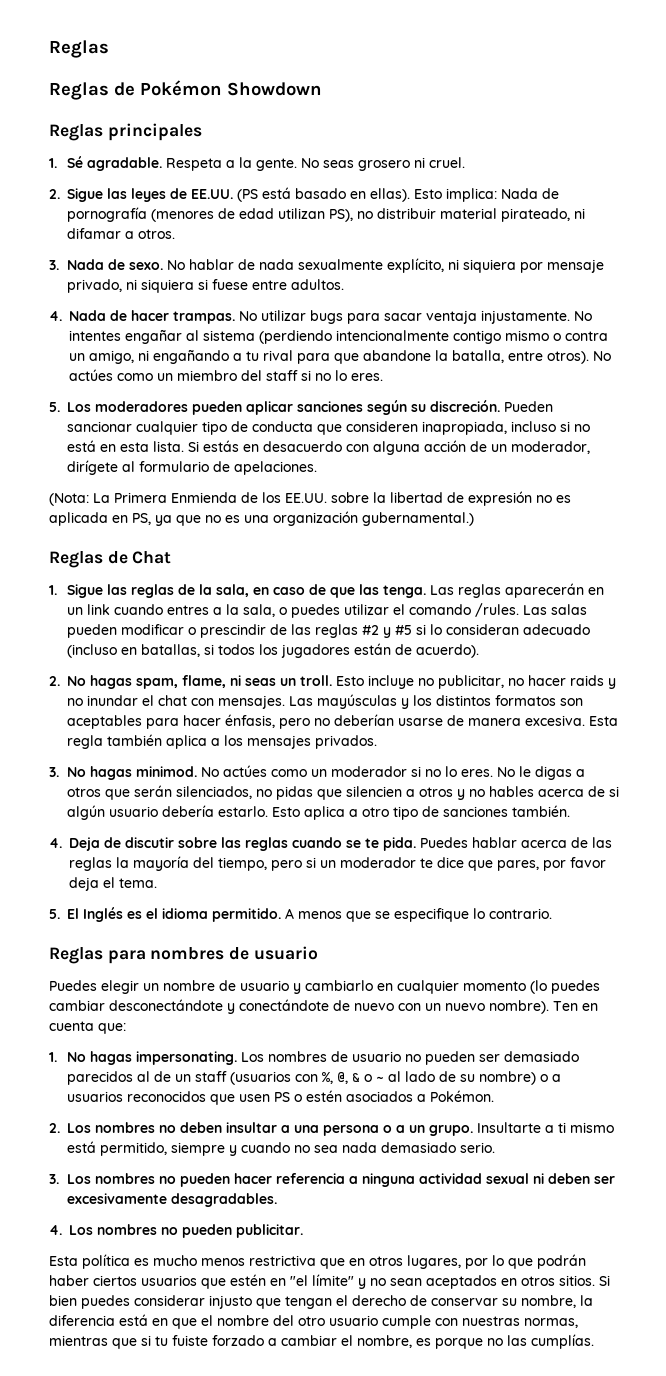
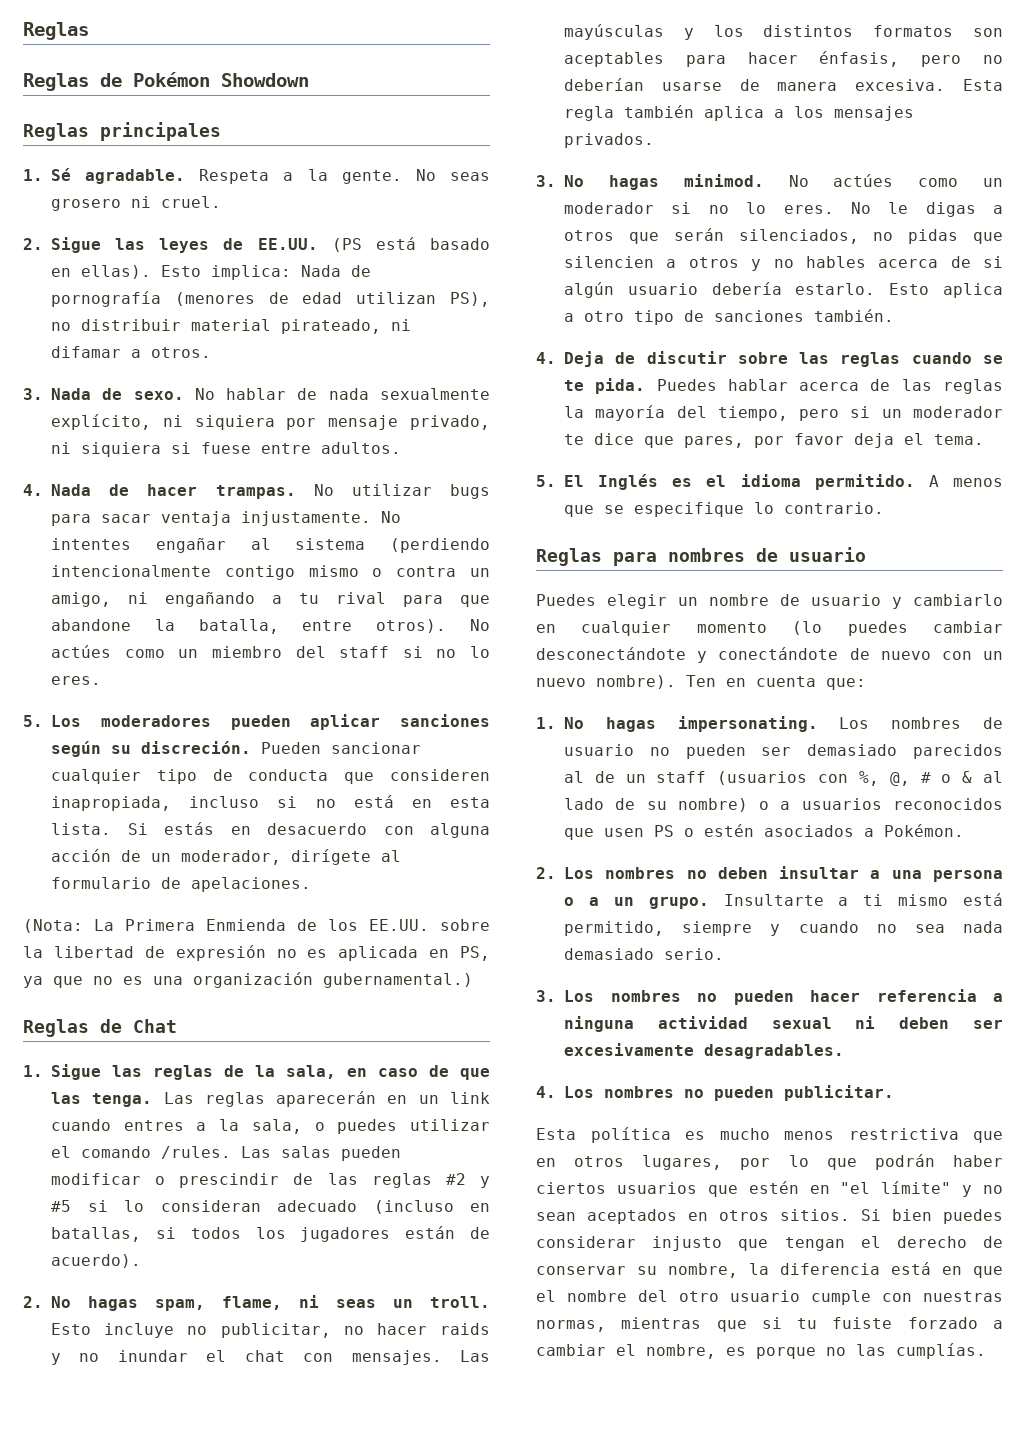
- Los nombres de usuario no pueden ser demasiado parecidos al de un staff (usuarios con %, @, & o ~ al lado de su nombre) o a usuarios reconocidos que usen PS o estén asociados a Pokémon.
+ Los nombres de usuario no pueden ser demasiado parecidos al de un staff (usuarios con %, @, # o & al lado de su nombre) o a usuarios reconocidos que usen PS o estén asociados a Pokémon.

